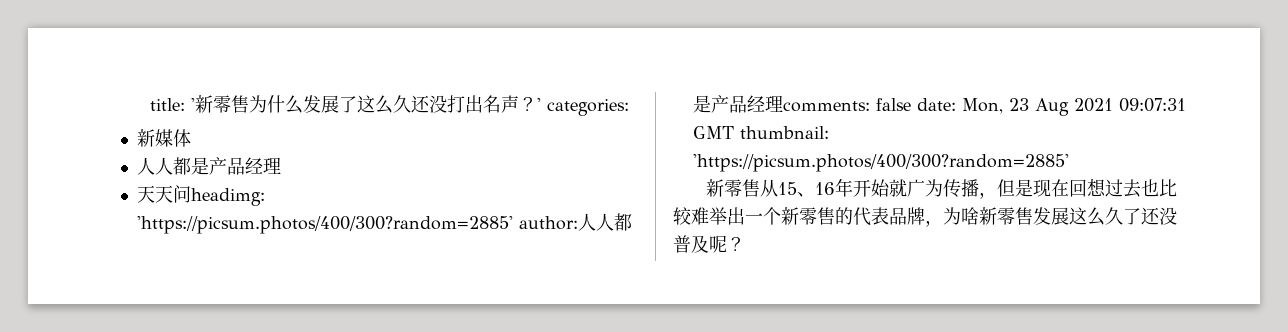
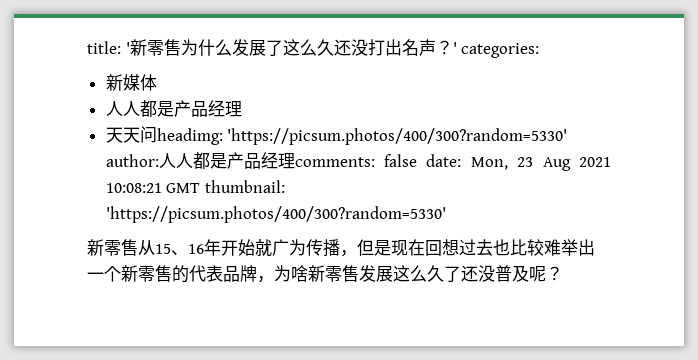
- 天天问headimg: 'https://picsum.photos/400/300?random=2885' author:人人都是产品经理comments: false date: Mon, 23 Aug 2021 09:07:31 GMT thumbnail: 'https://picsum.photos/400/300?random=2885'
+ 天天问headimg: 'https://picsum.photos/400/300?random=5330' author:人人都是产品经理comments: false date: Mon, 23 Aug 2021 10:08:21 GMT thumbnail: 'https://picsum.photos/400/300?random=5330'

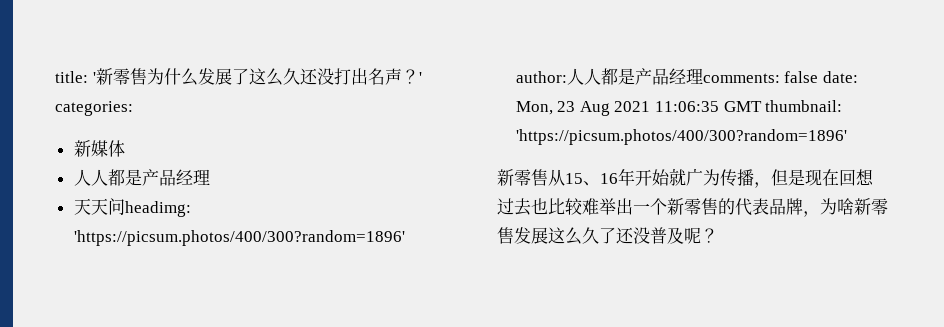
- 天天问headimg: 'https://picsum.photos/400/300?random=5330' author:人人都是产品经理comments: false date: Mon, 23 Aug 2021 10:08:21 GMT thumbnail: 'https://picsum.photos/400/300?random=5330'
+ 天天问headimg: 'https://picsum.photos/400/300?random=1896' author:人人都是产品经理comments: false date: Mon, 23 Aug 2021 11:06:35 GMT thumbnail: 'https://picsum.photos/400/300?random=1896'

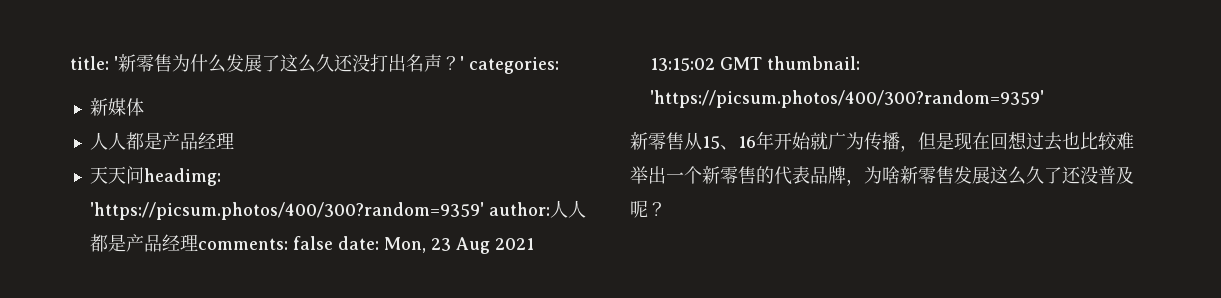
- 天天问headimg: 'https://picsum.photos/400/300?random=1896' author:人人都是产品经理comments: false date: Mon, 23 Aug 2021 11:06:35 GMT thumbnail: 'https://picsum.photos/400/300?random=1896'
+ 天天问headimg: 'https://picsum.photos/400/300?random=9359' author:人人都是产品经理comments: false date: Mon, 23 Aug 2021 13:15:02 GMT thumbnail: 'https://picsum.photos/400/300?random=9359'

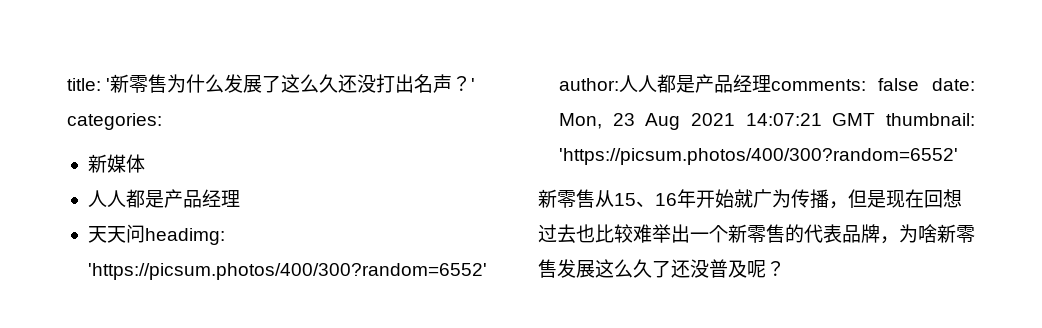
- 天天问headimg: 'https://picsum.photos/400/300?random=9359' author:人人都是产品经理comments: false date: Mon, 23 Aug 2021 13:15:02 GMT thumbnail: 'https://picsum.photos/400/300?random=9359'
+ 天天问headimg: 'https://picsum.photos/400/300?random=6552' author:人人都是产品经理comments: false date: Mon, 23 Aug 2021 14:07:21 GMT thumbnail: 'https://picsum.photos/400/300?random=6552'

